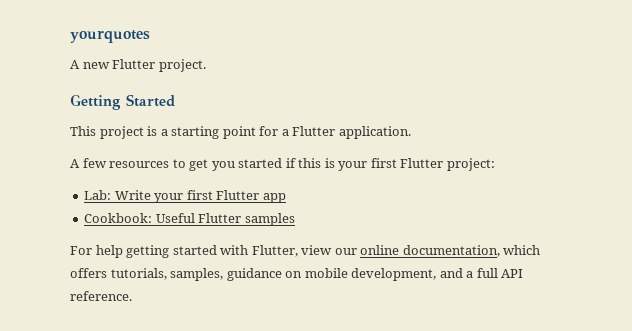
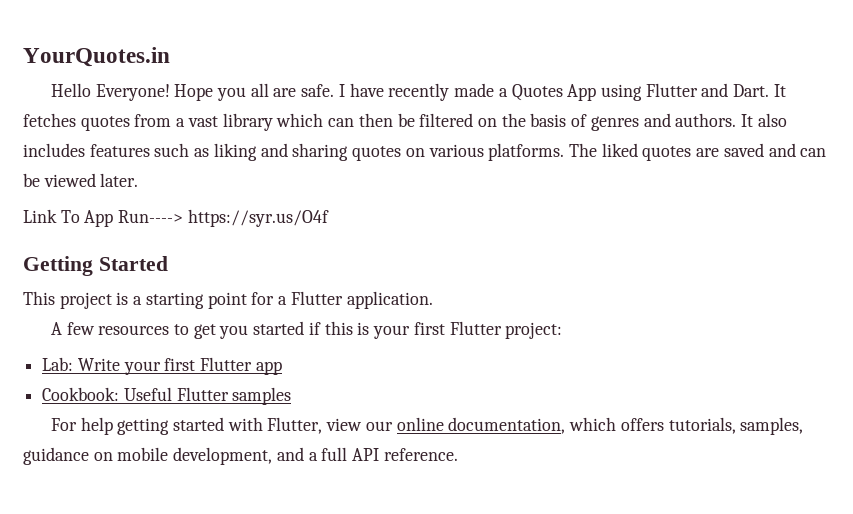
- yourquotes
- A new Flutter project.
+ YourQuotes.in
+ Hello Everyone! Hope you all are safe. I have recently made a Quotes App using Flutter and Dart. It fetches quotes from a vast library which can then be filtered on the basis of genres and authors. It also includes features such as liking and sharing quotes on various platforms. The liked quotes are saved and can be viewed later.
+ Link To App Run----> https://syr.us/O4f

